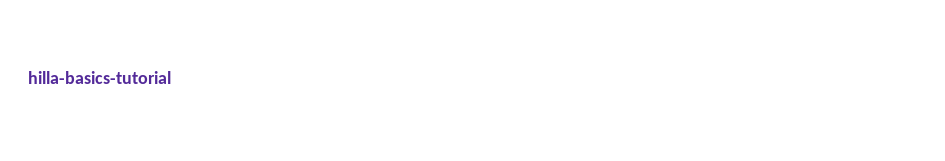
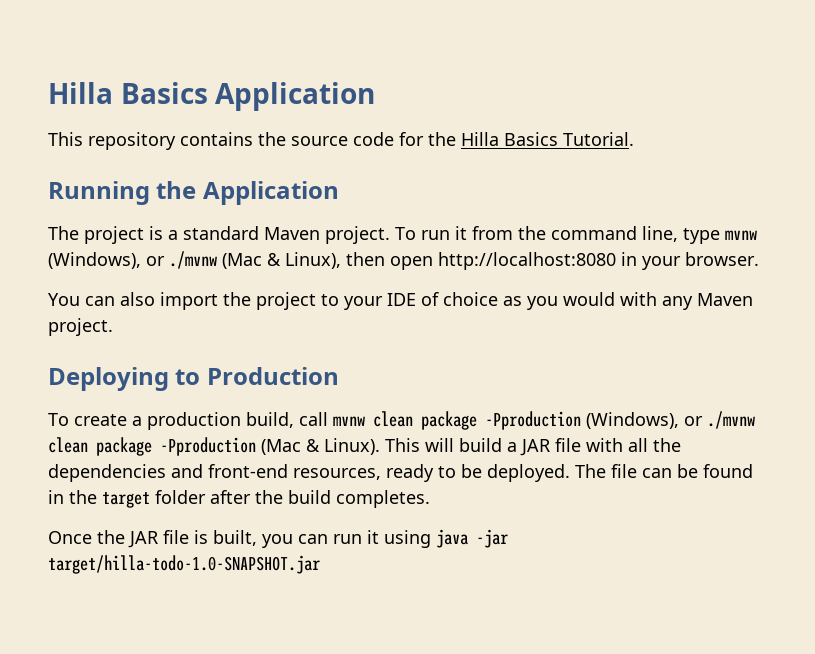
- hilla-basics-tutorial
+ Hilla Basics Application
+ This repository contains the source code for the Hilla Basics Tutorial.
+ Running the Application
+ The project is a standard Maven project. To run it from the command line, type mvnw (Windows), or ./mvnw (Mac & Linux), then open http://localhost:8080 in your browser.
+ You can also import the project to your IDE of choice as you would with any Maven project.
+ Deploying to Production
+ To create a production build, call mvnw clean package -Pproduction (Windows), or ./mvnw clean package -Pproduction (Mac & Linux). This will build a JAR file with all the dependencies and front-end resources, ready to be deployed. The file can be found in the target folder after the build completes.
+ Once the JAR file is built, you can run it using java -jar target/hilla-todo-1.0-SNAPSHOT.jar

